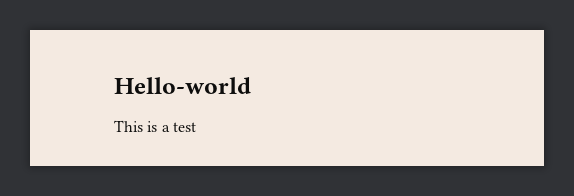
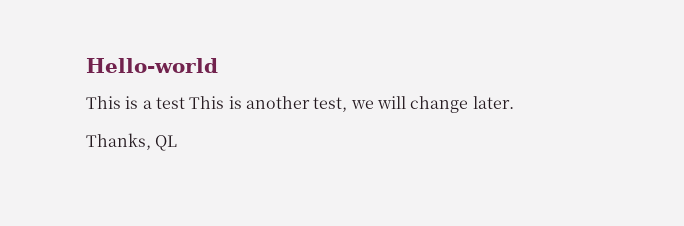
- This is a test
+ This is a test This is another test, we will change later.
+ Thanks, QL

